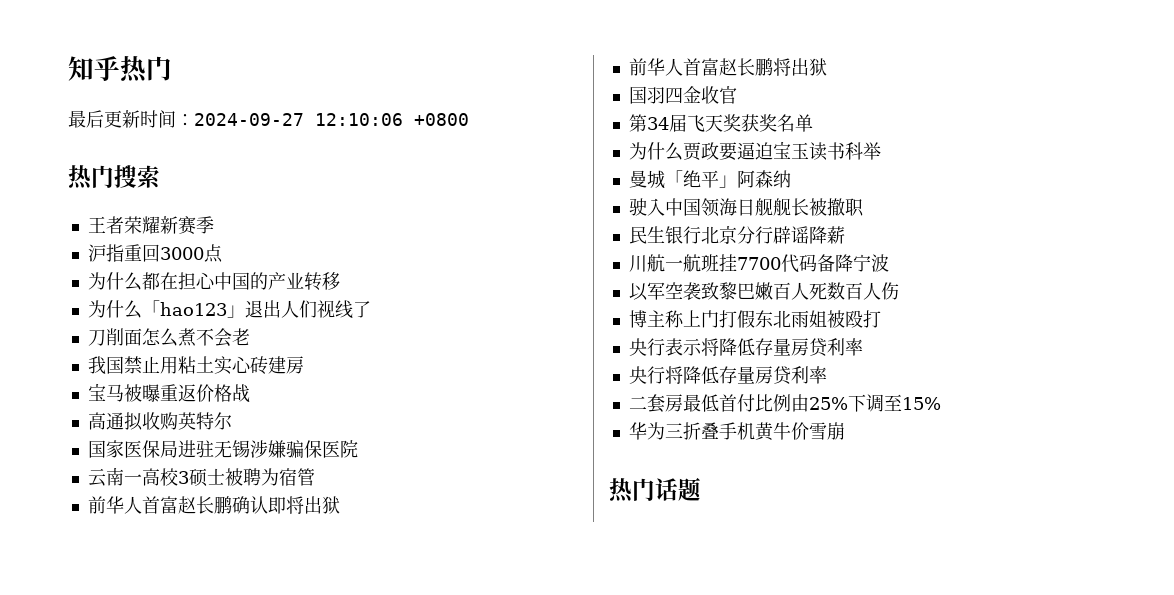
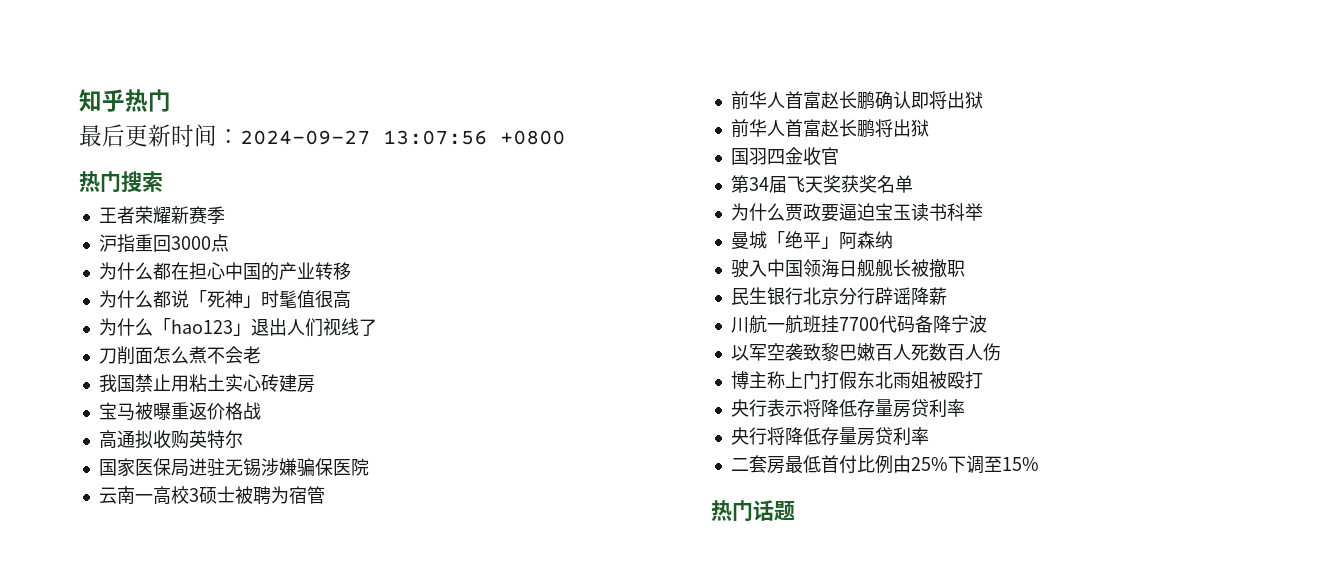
- 最后更新时间：2024-09-27 12:10:06 +0800
+ 最后更新时间：2024-09-27 13:07:56 +0800
+ 为什么都说「死神」时髦值很高
- 华为三折叠手机黄牛价雪崩

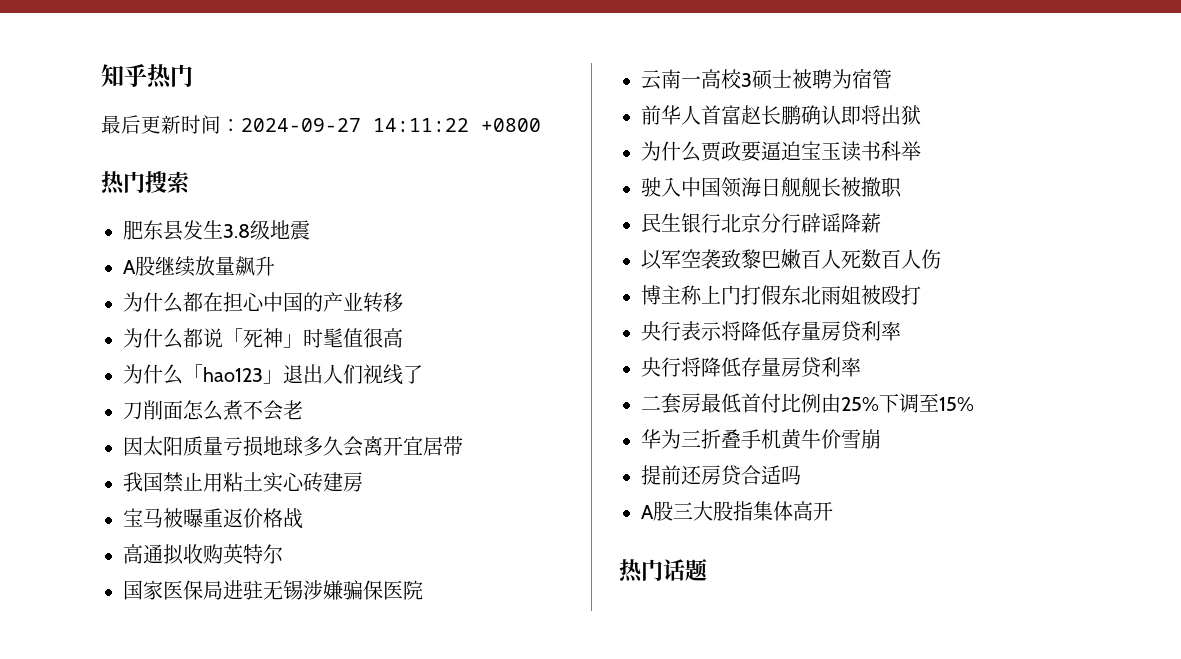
- 最后更新时间：2024-09-27 13:07:56 +0800
+ 最后更新时间：2024-09-27 14:11:22 +0800
- 王者荣耀新赛季
- 沪指重回3000点
+ 肥东县发生3.8级地震
+ A股继续放量飙升
+ 因太阳质量亏损地球多久会离开宜居带
- 前华人首富赵长鹏将出狱
- 国羽四金收官
- 第34届飞天奖获奖名单
- 曼城「绝平」阿森纳
- 川航一航班挂7700代码备降宁波
+ 华为三折叠手机黄牛价雪崩
+ 提前还房贷合适吗
+ A股三大股指集体高开

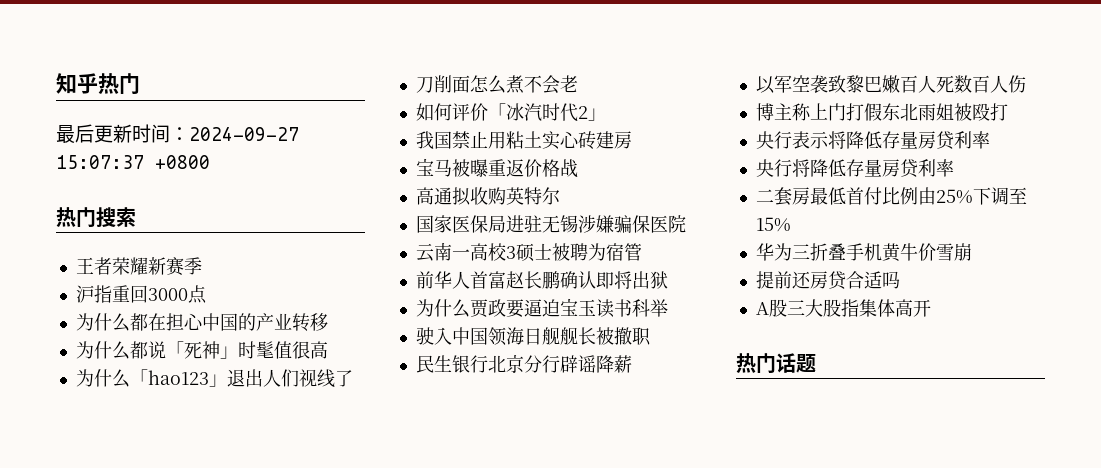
- 最后更新时间：2024-09-27 14:11:22 +0800
+ 最后更新时间：2024-09-27 15:07:37 +0800
- 肥东县发生3.8级地震
- A股继续放量飙升
+ 王者荣耀新赛季
+ 沪指重回3000点
- 因太阳质量亏损地球多久会离开宜居带
+ 如何评价「冰汽时代2」

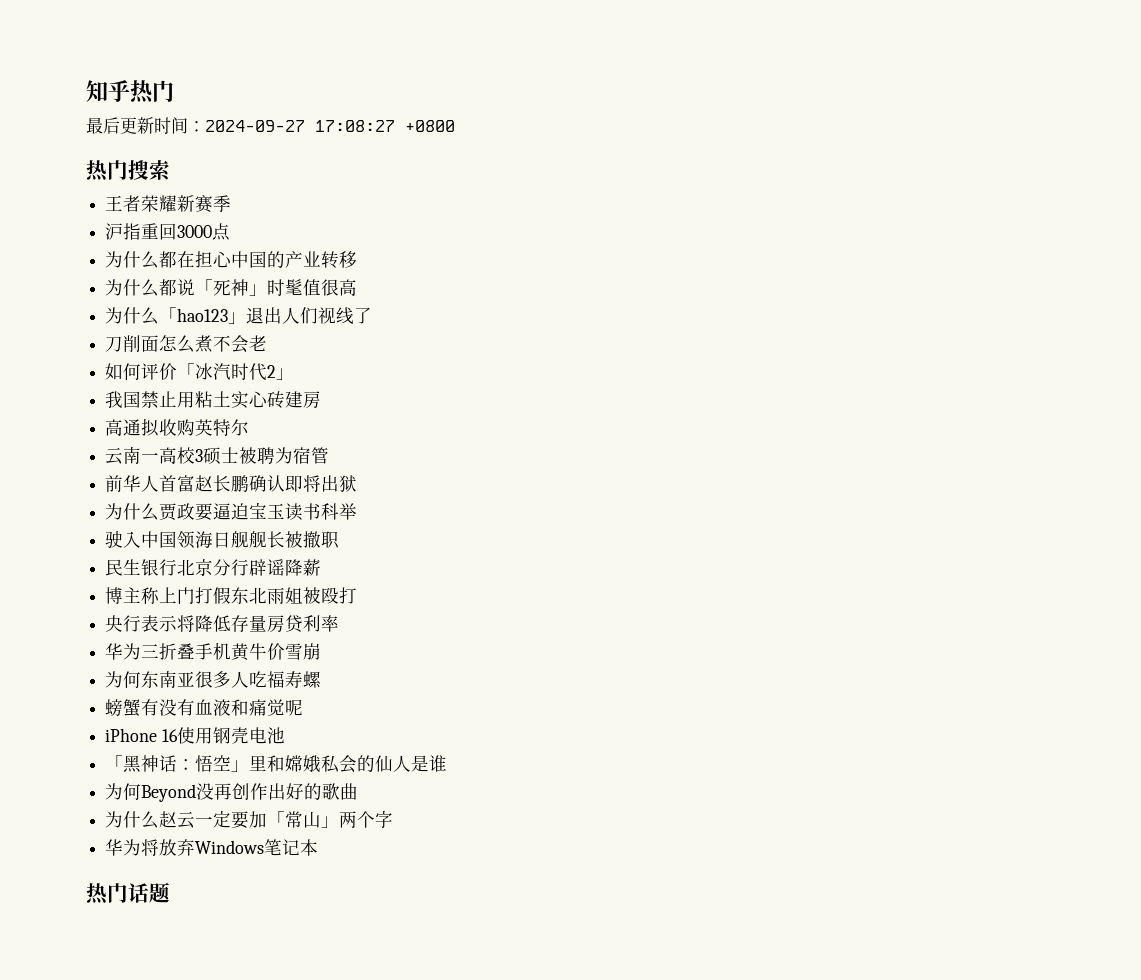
- 最后更新时间：2024-09-27 15:07:37 +0800
+ 最后更新时间：2024-09-27 17:08:27 +0800
- 宝马被曝重返价格战
- 国家医保局进驻无锡涉嫌骗保医院
- 以军空袭致黎巴嫩百人死数百人伤
- 央行将降低存量房贷利率
- 二套房最低首付比例由25%下调至15%
- 提前还房贷合适吗
- A股三大股指集体高开
+ 为何东南亚很多人吃福寿螺
+ 螃蟹有没有血液和痛觉呢
+ iPhone 16使用钢壳电池
+ 「黑神话：悟空」里和嫦娥私会的仙人是谁
+ 为何Beyond没再创作出好的歌曲
+ 为什么赵云一定要加「常山」两个字
+ 华为将放弃Windows笔记本

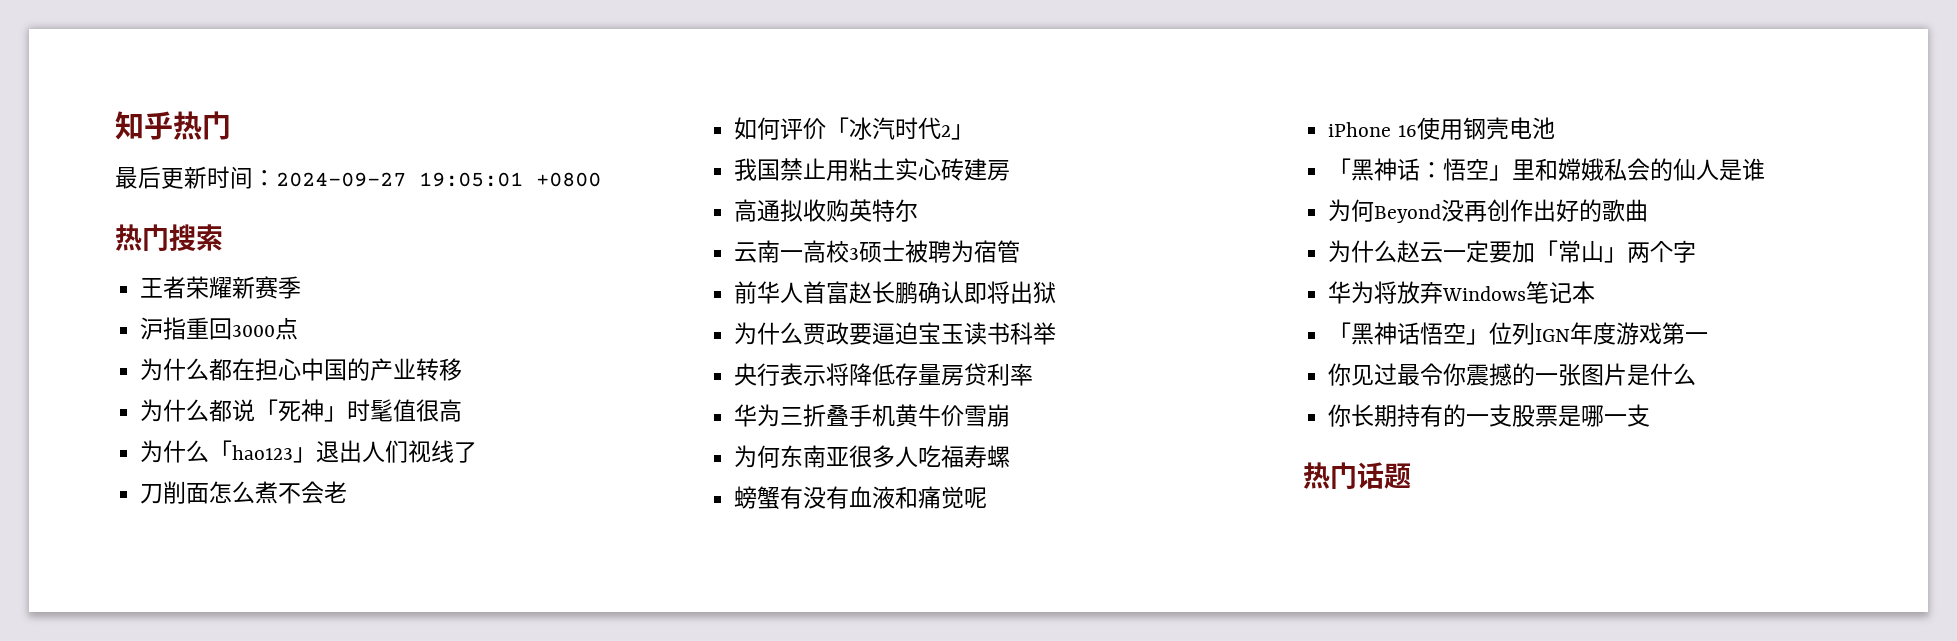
- 最后更新时间：2024-09-27 17:08:27 +0800
+ 最后更新时间：2024-09-27 19:05:01 +0800
- 驶入中国领海日舰舰长被撤职
- 民生银行北京分行辟谣降薪
- 博主称上门打假东北雨姐被殴打
+ 「黑神话悟空」位列IGN年度游戏第一
+ 你见过最令你震撼的一张图片是什么
+ 你长期持有的一支股票是哪一支

